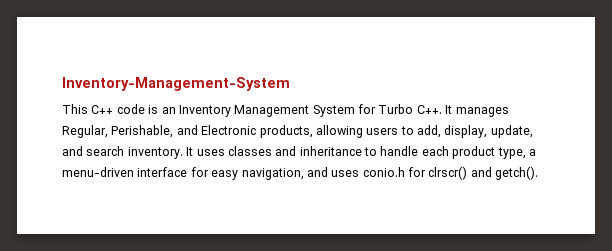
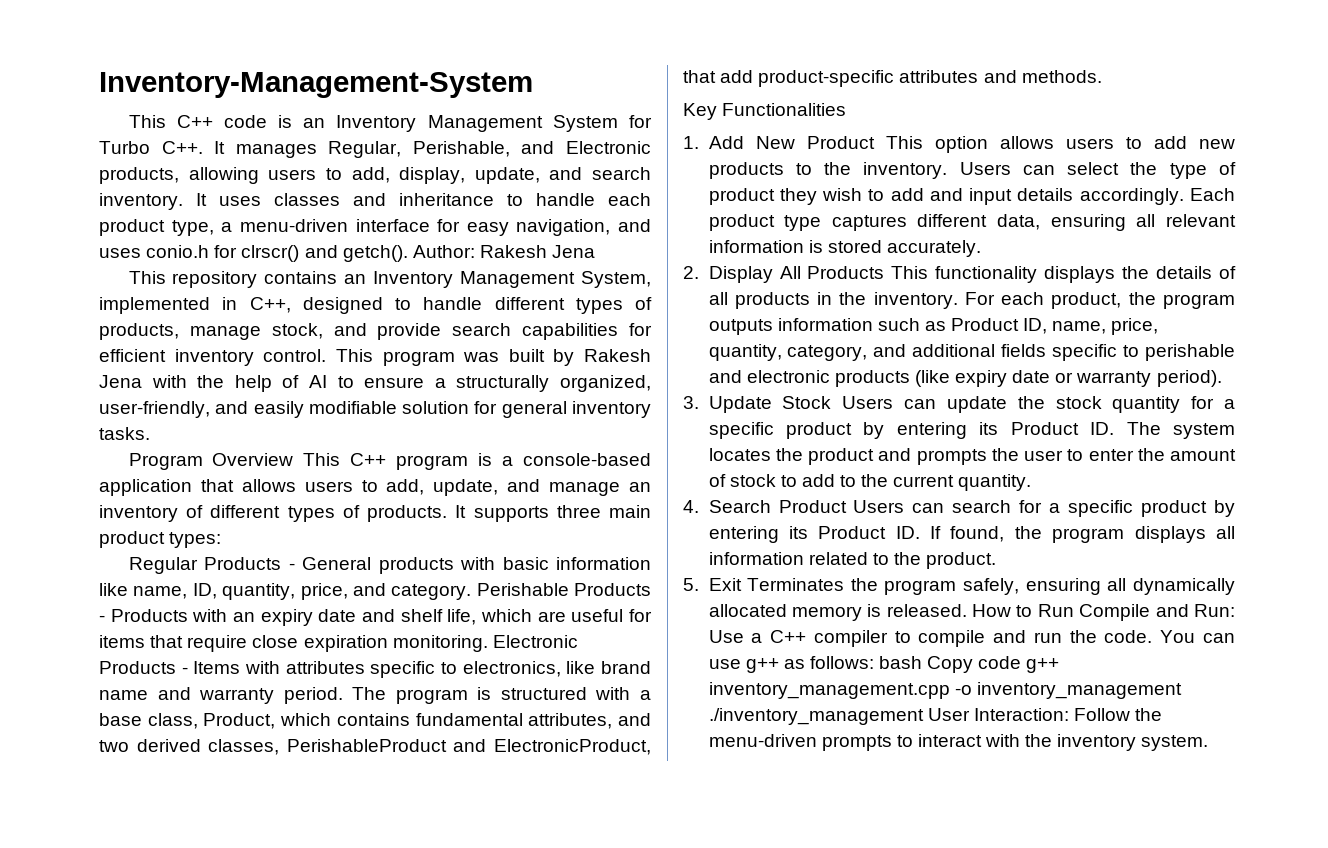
+ Author: Rakesh Jena
+ This repository contains an Inventory Management System, implemented in C++, designed to handle different types of products, manage stock, and provide search capabilities for efficient inventory control. This program was built by Rakesh Jena with the help of AI to ensure a structurally organized, user-friendly, and easily modifiable solution for general inventory tasks.
+ Program Overview This C++ program is a console-based application that allows users to add, update, and manage an inventory of different types of products. It supports three main product types:
+ Regular Products - General products with basic information like name, ID, quantity, price, and category. Perishable Products - Products with an expiry date and shelf life, which are useful for items that require close expiration monitoring. Electronic Products - Items with attributes specific to electronics, like brand name and warranty period. The program is structured with a base class, Product, which contains fundamental attributes, and two derived classes, PerishableProduct and ElectronicProduct, that add product-specific attributes and methods.
+ Key Functionalities
+ 1. Add New Product This option allows users to add new products to the inventory. Users can select the type of product they wish to add and input details accordingly. Each product type captures different data, ensuring all relevant information is stored accurately.
+ 2. Display All Products This functionality displays the details of all products in the inventory. For each product, the program outputs information such as Product ID, name, price, quantity, category, and additional fields specific to perishable and electronic products (like expiry date or warranty period).
+ 3. Update Stock Users can update the stock quantity for a specific product by entering its Product ID. The system locates the product and prompts the user to enter the amount of stock to add to the current quantity.
+ 4. Search Product Users can search for a specific product by entering its Product ID. If found, the program displays all information related to the product.
+ 5. Exit Terminates the program safely, ensuring all dynamically allocated memory is released. How to Run Compile and Run: Use a C++ compiler to compile and run the code. You can use g++ as follows: bash Copy code g++ inventory_management.cpp -o inventory_management ./inventory_management User Interaction: Follow the menu-driven prompts to interact with the inventory system.

